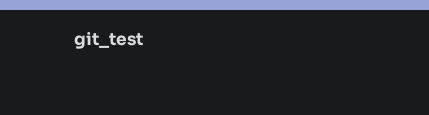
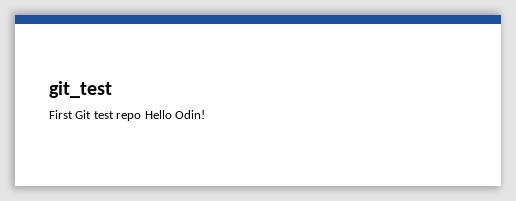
+ First Git test repo Hello Odin!

